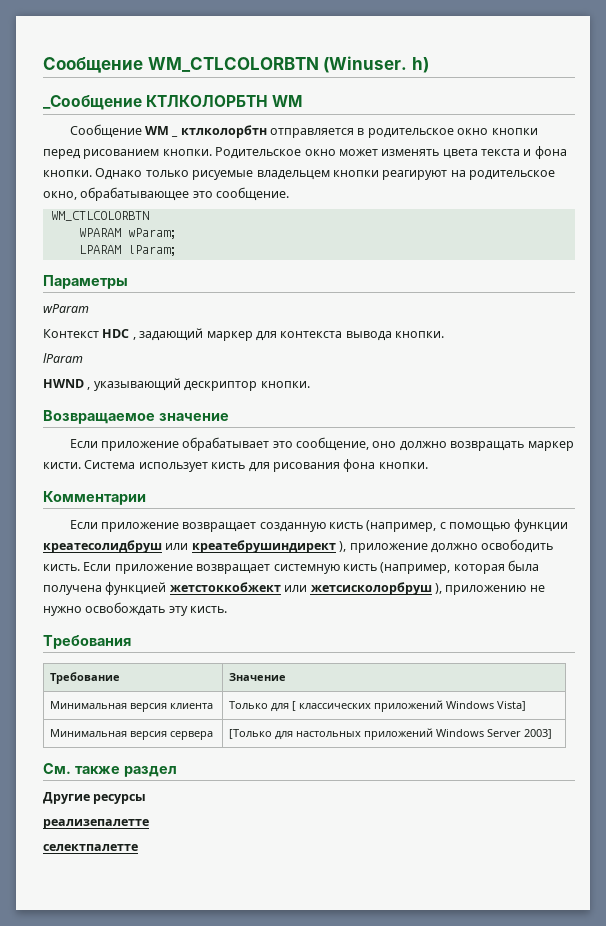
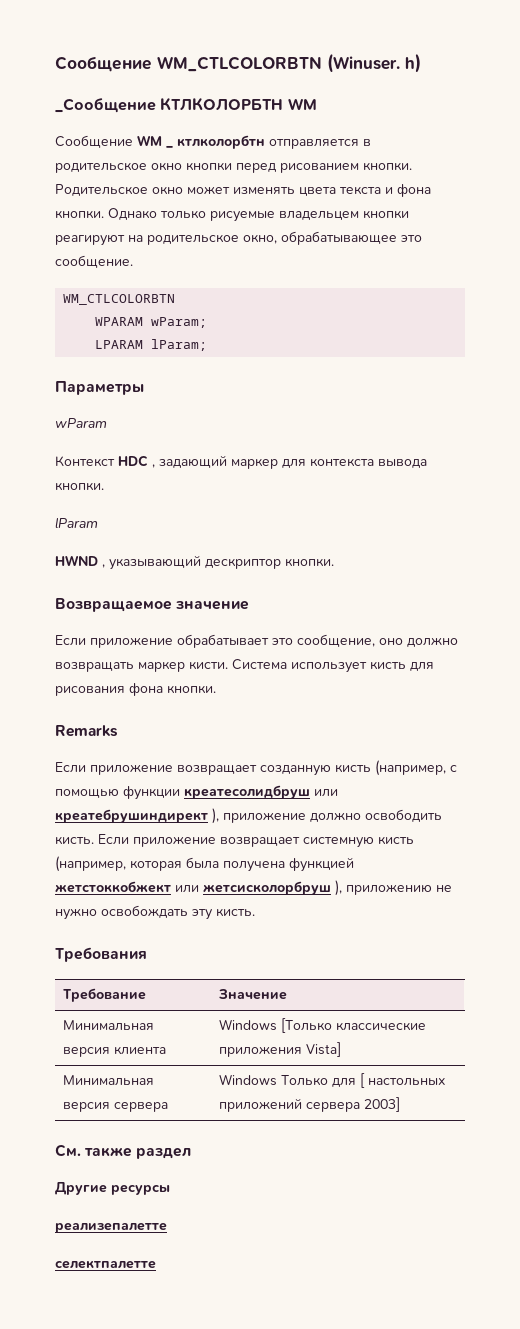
- Комментарии
+ Remarks
- Минимальная версия клиента | Только для [ классических приложений Windows Vista]
- Минимальная версия сервера | [Только для настольных приложений Windows Server 2003]
+ Минимальная версия клиента | Windows [Только классические приложения Vista]
+ Минимальная версия сервера | Windows Только для [ настольных приложений сервера 2003]

